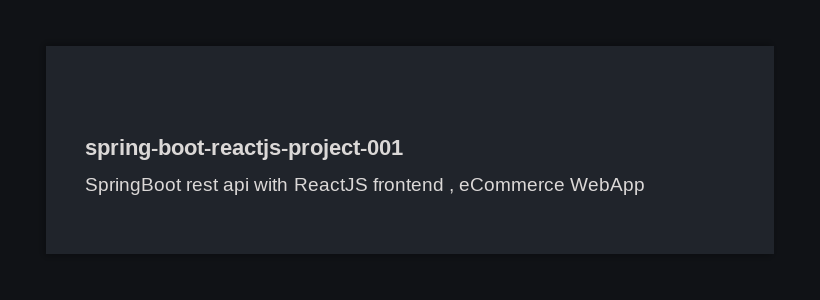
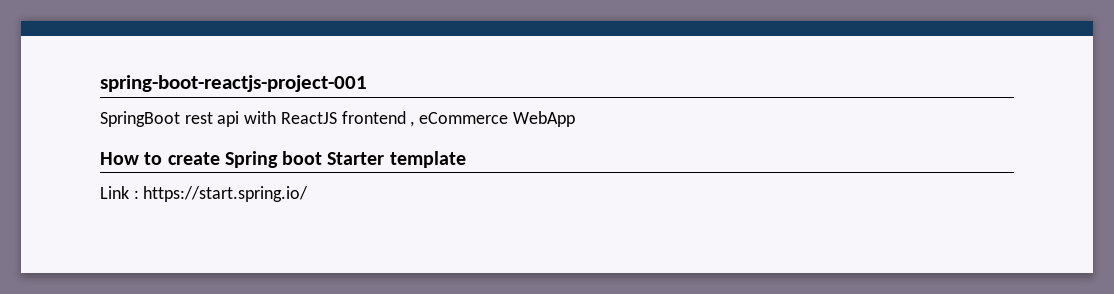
+ How to create Spring boot Starter template
+ Link : https://start.spring.io/

